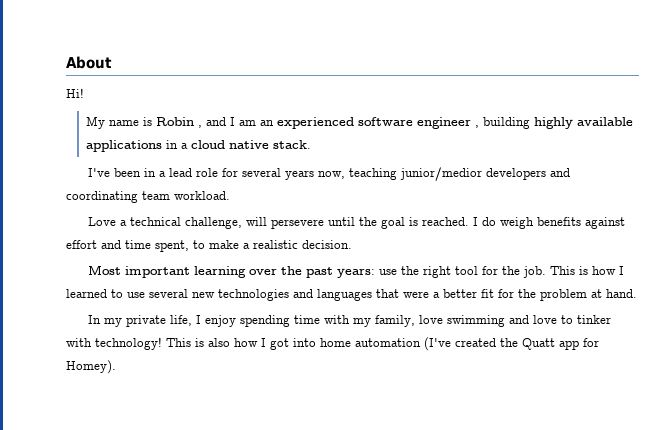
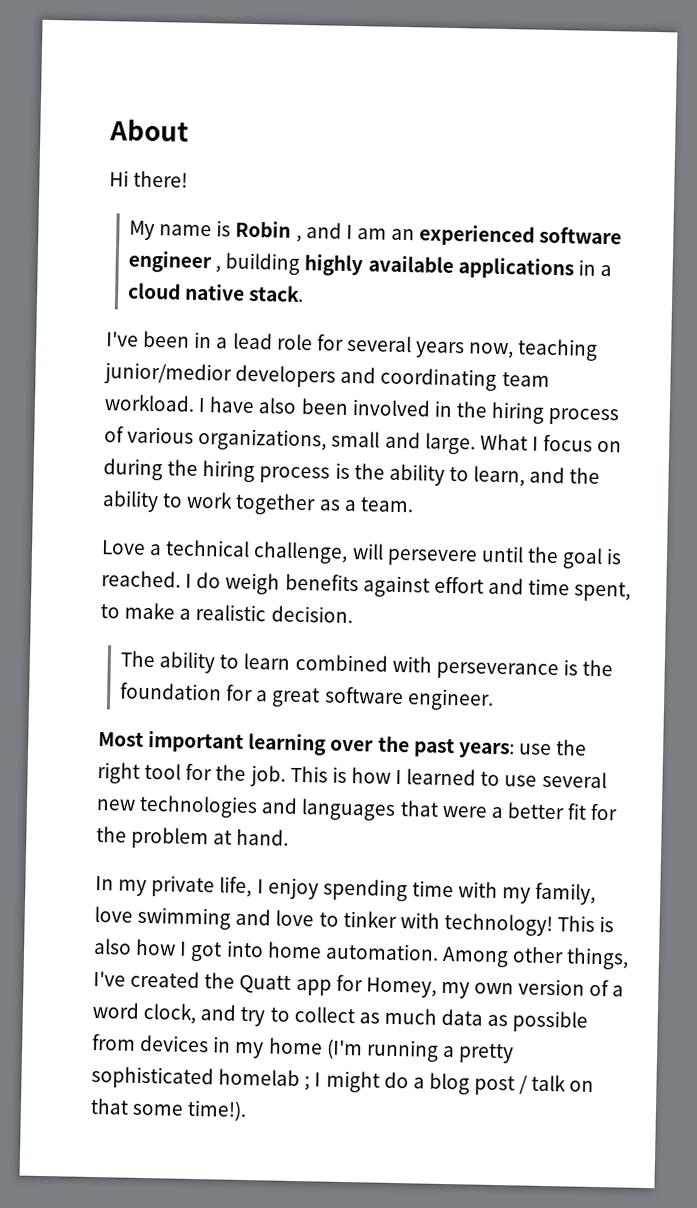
- Hi!
+ Hi there!
+ I have also been involved in the hiring process of various organizations, small and large. What I focus on during the hiring process is the ability to learn, and the ability to work together as a team.
+ The ability to learn combined with perseverance is the foundation for a great software engineer.
- This is also how I got into home automation (I've created the Quatt app for Homey).
+ This is also how I got into home automation. Among other things, I've created the Quatt app for Homey, my own version of a word clock, and try to collect as much data as possible from devices in my home (I'm running a pretty sophisticated homelab ; I might do a blog post / talk on that some time!).

